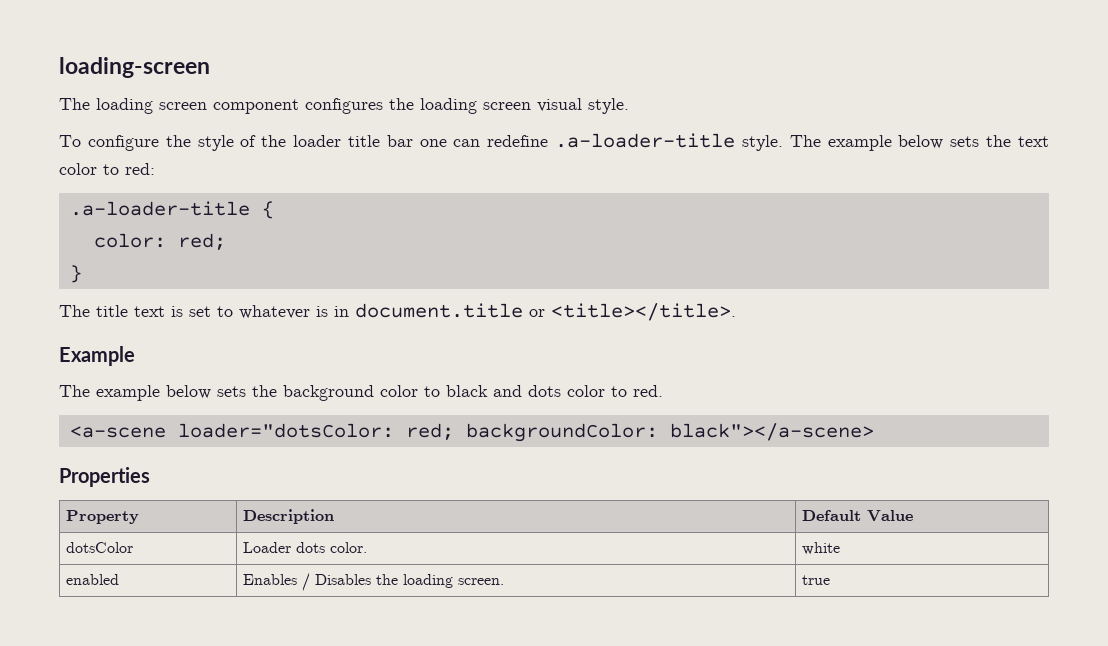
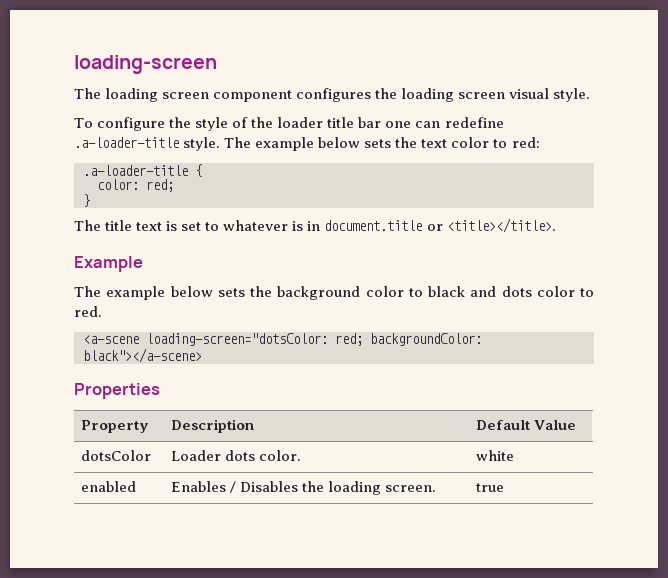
- <a-scene loader="dotsColor: red; backgroundColor: black"></a-scene>
+ <a-scene loading-screen="dotsColor: red; backgroundColor: black"></a-scene>

